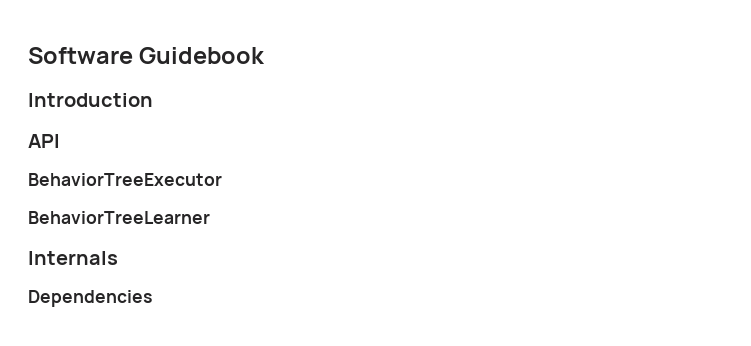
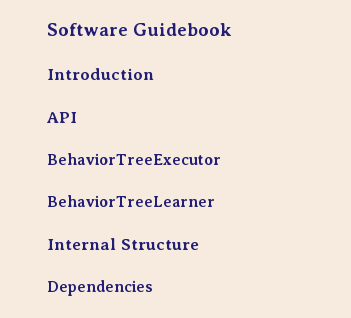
- Internals
+ Internal Structure

